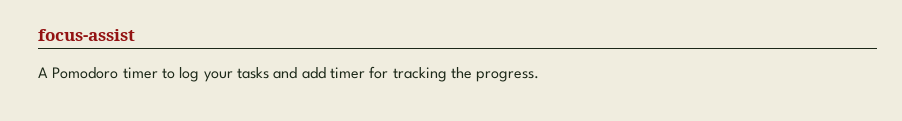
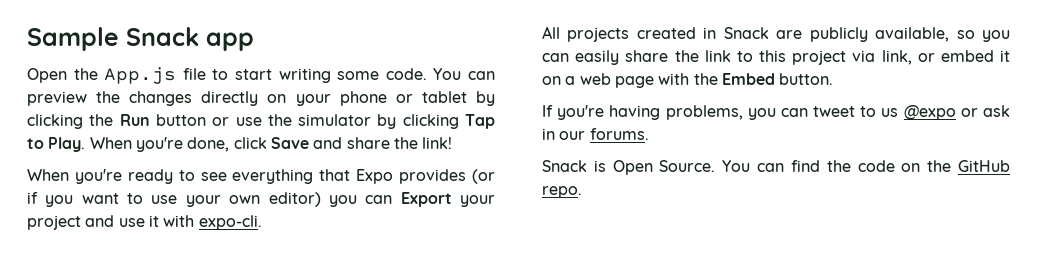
- focus-assist
- A Pomodoro timer to log your tasks and add timer for tracking the progress.
+ Sample Snack app
+ Open the App.js file to start writing some code. You can preview the changes directly on your phone or tablet by clicking the Run button or use the simulator by clicking Tap to Play. When you're done, click Save and share the link!
+ When you're ready to see everything that Expo provides (or if you want to use your own editor) you can Export your project and use it with expo-cli.
+ All projects created in Snack are publicly available, so you can easily share the link to this project via link, or embed it on a web page with the Embed button.
+ If you're having problems, you can tweet to us @expo or ask in our forums.
+ Snack is Open Source. You can find the code on the GitHub repo.

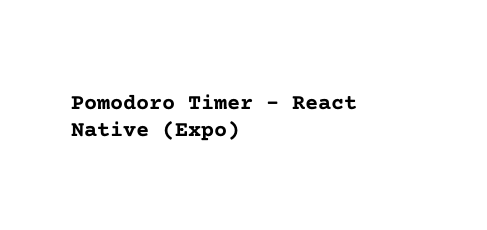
- Sample Snack app
- Open the App.js file to start writing some code. You can preview the changes directly on your phone or tablet by clicking the Run button or use the simulator by clicking Tap to Play. When you're done, click Save and share the link!
- When you're ready to see everything that Expo provides (or if you want to use your own editor) you can Export your project and use it with expo-cli.
- All projects created in Snack are publicly available, so you can easily share the link to this project via link, or embed it on a web page with the Embed button.
- If you're having problems, you can tweet to us @expo or ask in our forums.
- Snack is Open Source. You can find the code on the GitHub repo.
+ Pomodoro Timer - React Native (Expo)

